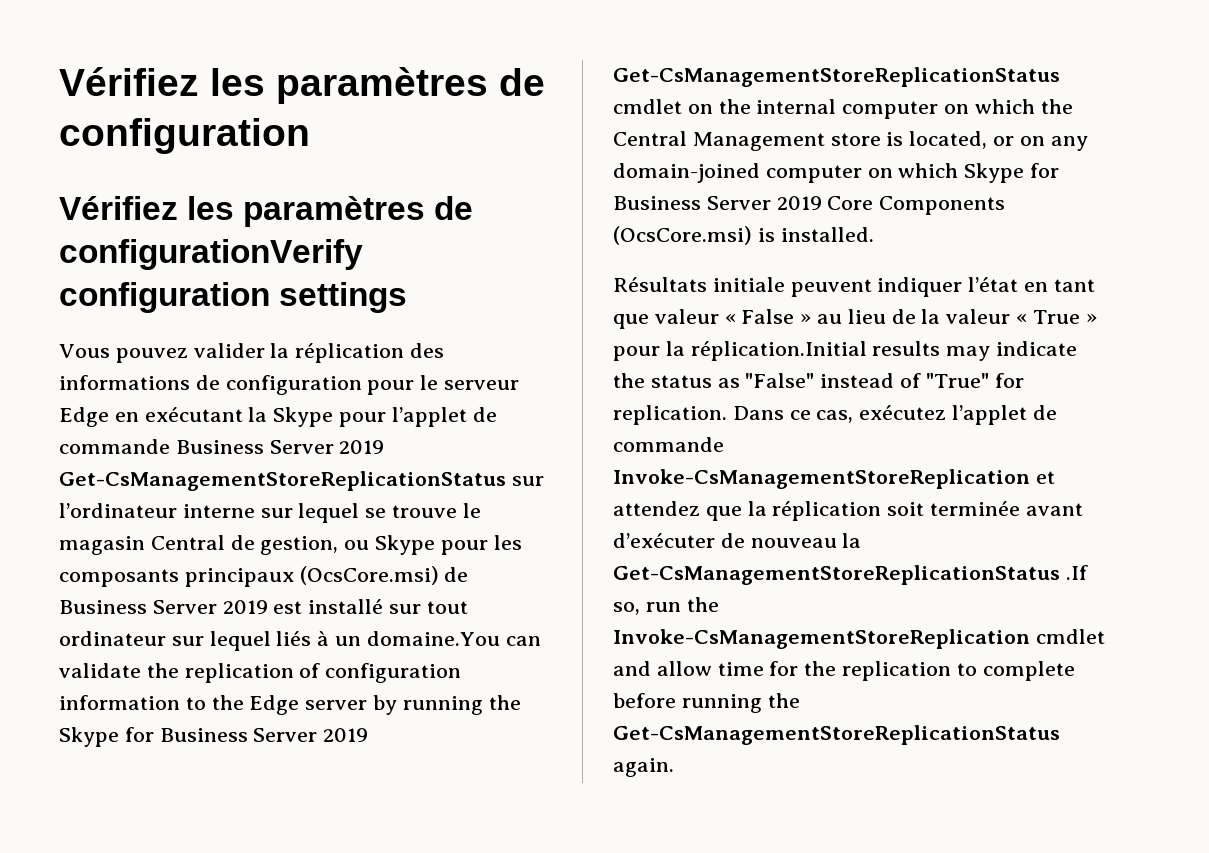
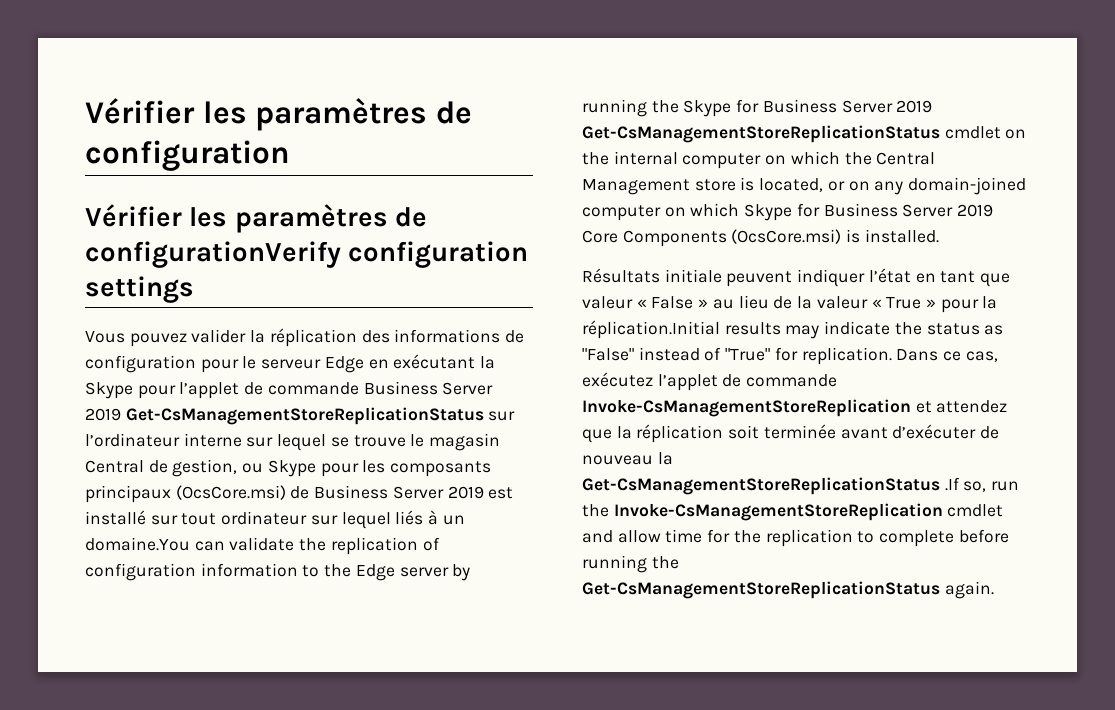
- Vérifiez les paramètres de configuration
+ Vérifier les paramètres de configuration
- Vérifiez les paramètres de configurationVerify configuration settings
+ Vérifier les paramètres de configurationVerify configuration settings

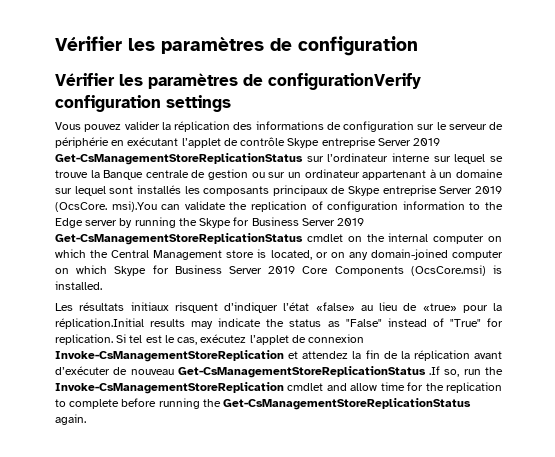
- Vous pouvez valider la réplication des informations de configuration pour le serveur Edge en exécutant la Skype pour l’applet de commande Business Server 2019 Get-CsManagementStoreReplicationStatus sur l’ordinateur interne sur lequel se trouve le magasin Central de gestion, ou Skype pour les composants principaux (OcsCore.msi) de Business Server 2019 est installé sur tout ordinateur sur lequel liés à un domaine.You can validate the replication of configuration information to the Edge server by running the Skype for Business Server 2019 Get-CsManagementStoreReplicationStatus cmdlet on the internal computer on which the Central Management store is located, or on any domain-joined computer on which Skype for Business Server 2019 Core Components (OcsCore.msi) is installed.
+ Vous pouvez valider la réplication des informations de configuration sur le serveur de périphérie en exécutant l’applet de contrôle Skype entreprise Server 2019 Get-CsManagementStoreReplicationStatus sur l’ordinateur interne sur lequel se trouve la Banque centrale de gestion ou sur un ordinateur appartenant à un domaine sur lequel sont installés les composants principaux de Skype entreprise Server 2019 (OcsCore. msi).You can validate the replication of configuration information to the Edge server by running the Skype for Business Server 2019 Get-CsManagementStoreReplicationStatus cmdlet on the internal computer on which the Central Management store is located, or on any domain-joined computer on which Skype for Business Server 2019 Core Components (OcsCore.msi) is installed.
- Résultats initiale peuvent indiquer l’état en tant que valeur « False » au lieu de la valeur « True » pour la réplication.Initial results may indicate the status as "False" instead of "True" for replication.
+ Les résultats initiaux risquent d’indiquer l’état «false» au lieu de «true» pour la réplication.Initial results may indicate the status as "False" instead of "True" for replication.
- Dans ce cas, exécutez l’applet de commande Invoke-CsManagementStoreReplication et attendez que la réplication soit terminée avant d’exécuter de nouveau la Get-CsManagementStoreReplicationStatus .If so, run the Invoke-CsManagementStoreReplication cmdlet and allow time for the replication to complete before running the Get-CsManagementStoreReplicationStatus again.
+ Si tel est le cas, exécutez l’applet de connexion Invoke-CsManagementStoreReplication et attendez la fin de la réplication avant d’exécuter de nouveau Get-CsManagementStoreReplicationStatus .If so, run the Invoke-CsManagementStoreReplication cmdlet and allow time for the replication to complete before running the Get-CsManagementStoreReplicationStatus again.

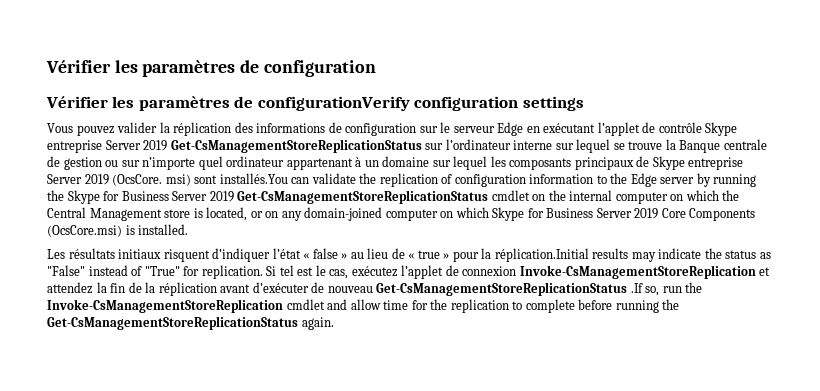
- Vous pouvez valider la réplication des informations de configuration sur le serveur de périphérie en exécutant l’applet de contrôle Skype entreprise Server 2019 Get-CsManagementStoreReplicationStatus sur l’ordinateur interne sur lequel se trouve la Banque centrale de gestion ou sur un ordinateur appartenant à un domaine sur lequel sont installés les composants principaux de Skype entreprise Server 2019 (OcsCore. msi).You can validate the replication of configuration information to the Edge server by running the Skype for Business Server 2019 Get-CsManagementStoreReplicationStatus cmdlet on the internal computer on which the Central Management store is located, or on any domain-joined computer on which Skype for Business Server 2019 Core Components (OcsCore.msi) is installed.
+ Vous pouvez valider la réplication des informations de configuration sur le serveur Edge en exécutant l’applet de contrôle Skype entreprise Server 2019 Get-CsManagementStoreReplicationStatus sur l’ordinateur interne sur lequel se trouve la Banque centrale de gestion ou sur n’importe quel ordinateur appartenant à un domaine sur lequel les composants principaux de Skype entreprise Server 2019 (OcsCore. msi) sont installés.You can validate the replication of configuration information to the Edge server by running the Skype for Business Server 2019 Get-CsManagementStoreReplicationStatus cmdlet on the internal computer on which the Central Management store is located, or on any domain-joined computer on which Skype for Business Server 2019 Core Components (OcsCore.msi) is installed.
- Les résultats initiaux risquent d’indiquer l’état «false» au lieu de «true» pour la réplication.Initial results may indicate the status as "False" instead of "True" for replication.
+ Les résultats initiaux risquent d’indiquer l’état « false » au lieu de « true » pour la réplication.Initial results may indicate the status as "False" instead of "True" for replication.

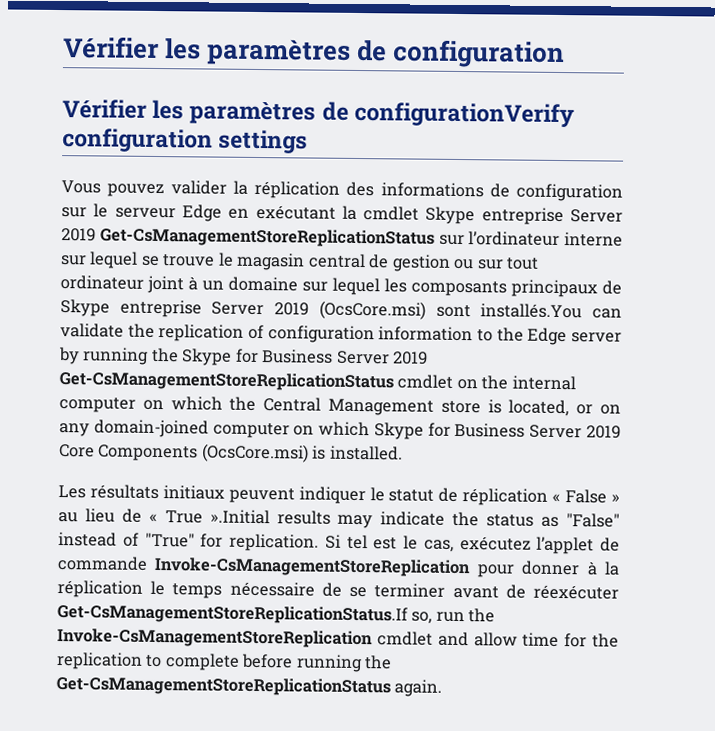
- Vous pouvez valider la réplication des informations de configuration sur le serveur Edge en exécutant l’applet de contrôle Skype entreprise Server 2019 Get-CsManagementStoreReplicationStatus sur l’ordinateur interne sur lequel se trouve la Banque centrale de gestion ou sur n’importe quel ordinateur appartenant à un domaine sur lequel les composants principaux de Skype entreprise Server 2019 (OcsCore. msi) sont installés.You can validate the replication of configuration information to the Edge server by running the Skype for Business Server 2019 Get-CsManagementStoreReplicationStatus cmdlet on the internal computer on which the Central Management store is located, or on any domain-joined computer on which Skype for Business Server 2019 Core Components (OcsCore.msi) is installed.
+ Vous pouvez valider la réplication des informations de configuration sur le serveur Edge en exécutant la cmdlet Skype entreprise Server 2019 Get-CsManagementStoreReplicationStatus sur l’ordinateur interne sur lequel se trouve le magasin central de gestion ou sur tout ordinateur joint à un domaine sur lequel les composants principaux de Skype entreprise Server 2019 (OcsCore.msi) sont installés.You can validate the replication of configuration information to the Edge server by running the Skype for Business Server 2019 Get-CsManagementStoreReplicationStatus cmdlet on the internal computer on which the Central Management store is located, or on any domain-joined computer on which Skype for Business Server 2019 Core Components (OcsCore.msi) is installed.
- Les résultats initiaux risquent d’indiquer l’état « false » au lieu de « true » pour la réplication.Initial results may indicate the status as "False" instead of "True" for replication.
+ Les résultats initiaux peuvent indiquer le statut de réplication « False » au lieu de « True ».Initial results may indicate the status as "False" instead of "True" for replication.
- Si tel est le cas, exécutez l’applet de connexion Invoke-CsManagementStoreReplication et attendez la fin de la réplication avant d’exécuter de nouveau Get-CsManagementStoreReplicationStatus .If so, run the Invoke-CsManagementStoreReplication cmdlet and allow time for the replication to complete before running the Get-CsManagementStoreReplicationStatus again.
+ Si tel est le cas, exécutez l’applet de commande Invoke-CsManagementStoreReplication pour donner à la réplication le temps nécessaire de se terminer avant de réexécuter Get-CsManagementStoreReplicationStatus.If so, run the Invoke-CsManagementStoreReplication cmdlet and allow time for the replication to complete before running the Get-CsManagementStoreReplicationStatus again.

